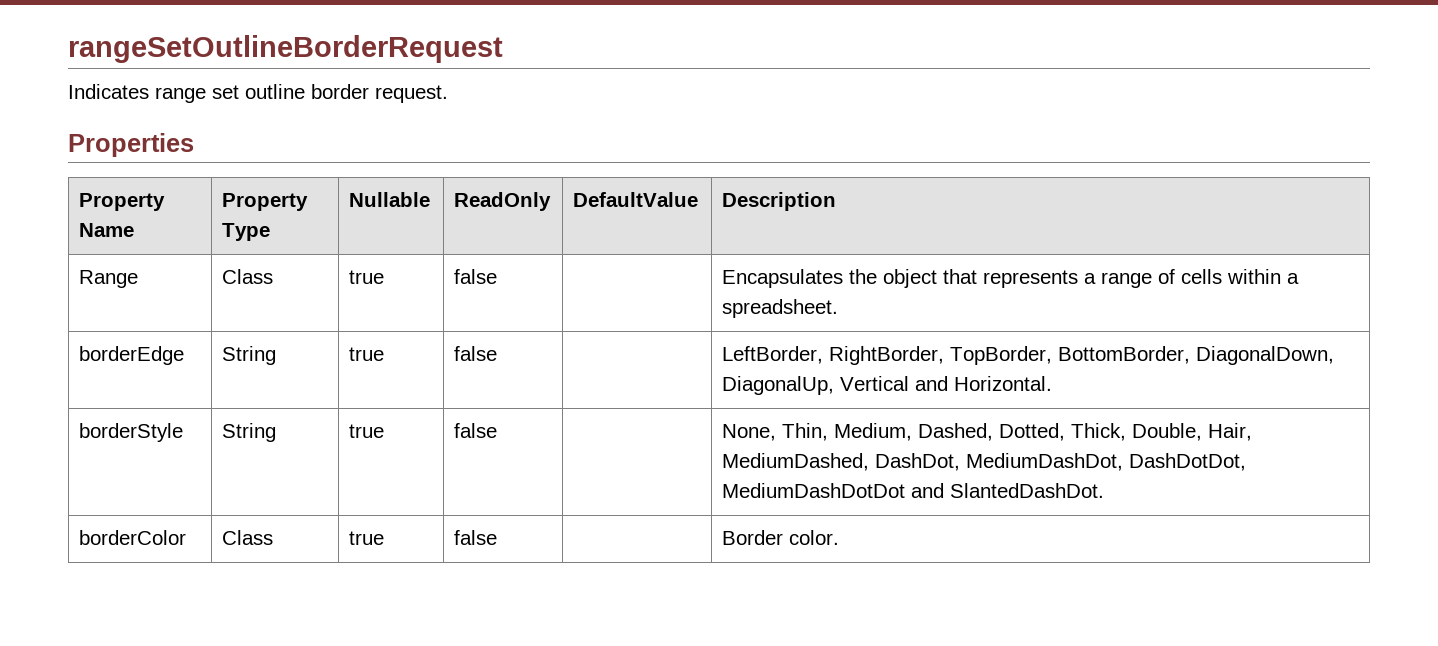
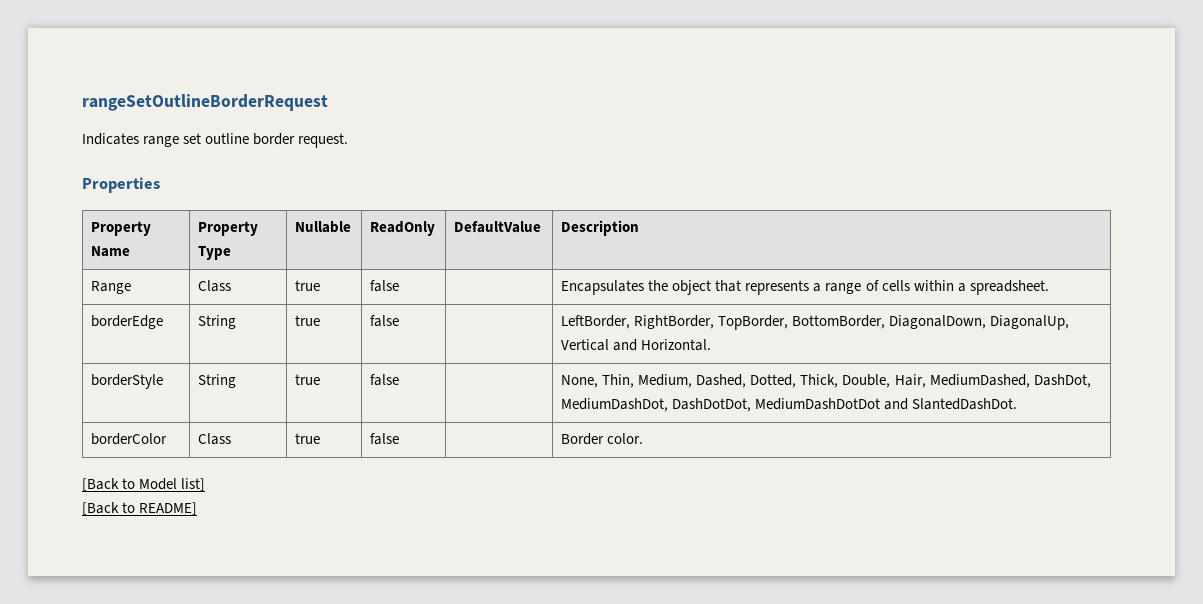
+ [Back to Model list]
+ [Back to README]

